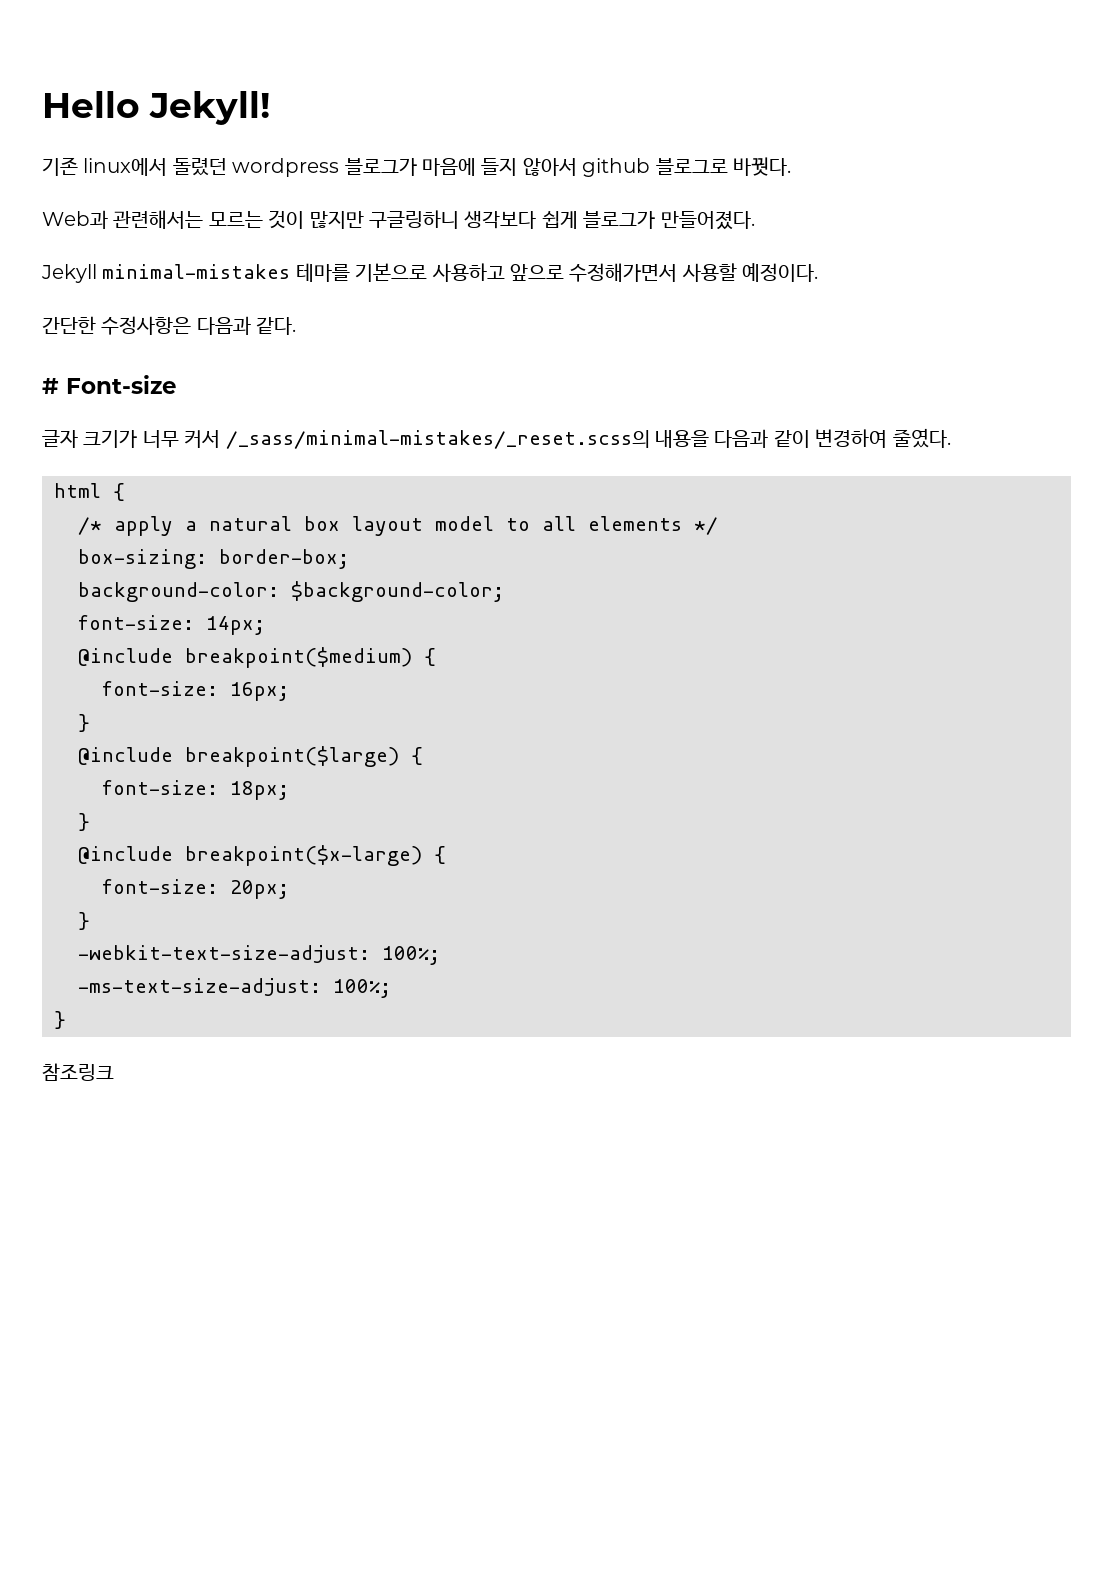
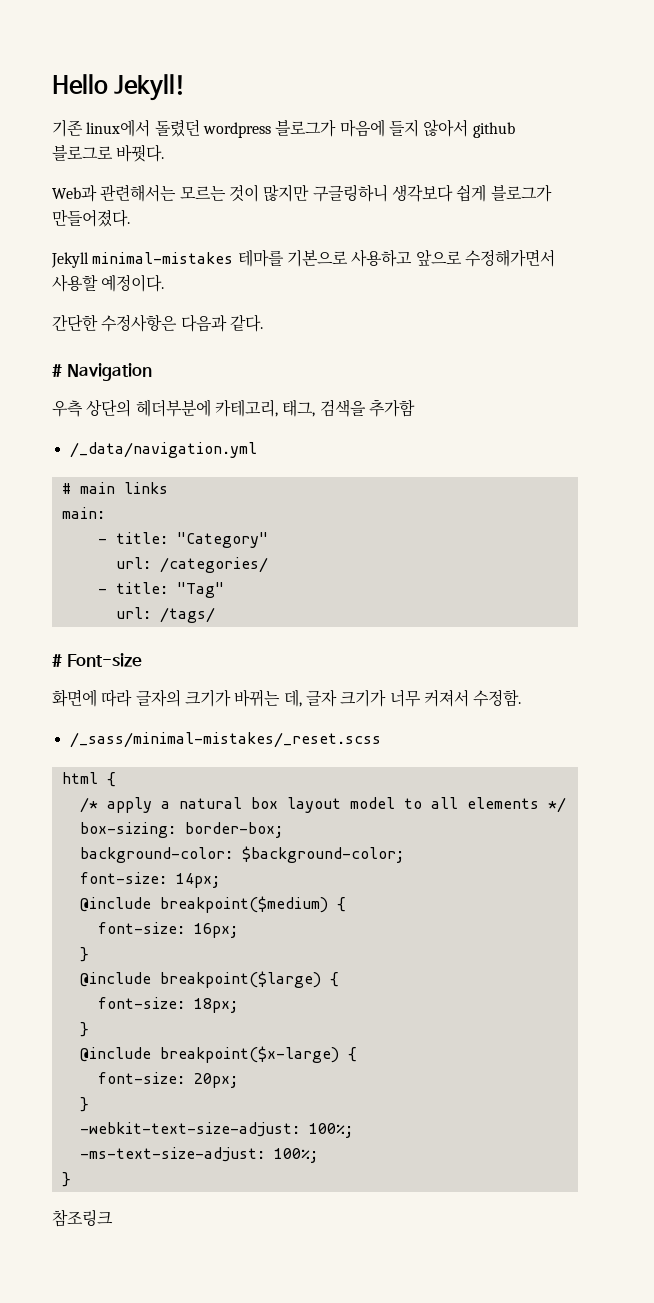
+ # Navigation
+ 우측 상단의 헤더부분에 카테고리, 태그, 검색을 추가함
+ /_data/navigation.yml
+ # main links
+ main:
+ - title: "Category"
+ url: /categories/
+ - title: "Tag"
+ url: /tags/
  # Font-size
- 글자 크기가 너무 커서 /_sass/minimal-mistakes/_reset.scss의 내용을 다음과 같이 변경하여 줄였다.
+ 화면에 따라 글자의 크기가 바뀌는 데, 글자 크기가 너무 커져서 수정함.
+ /_sass/minimal-mistakes/_reset.scss

